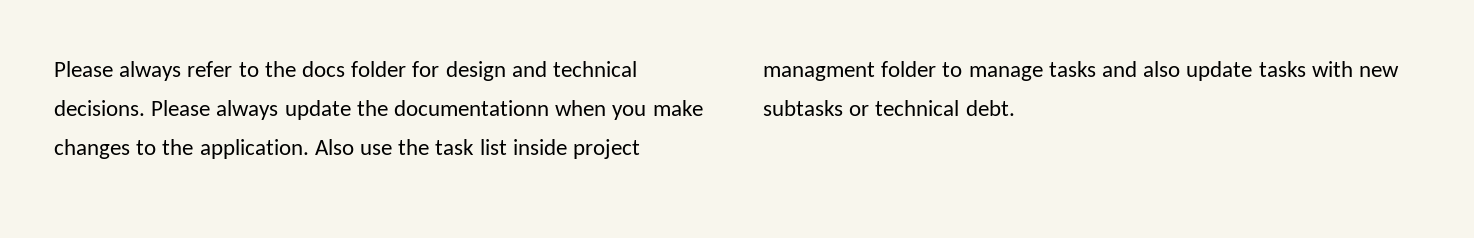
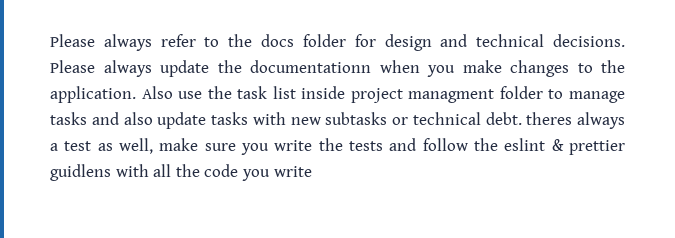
- Also use the task list inside project managment folder to manage tasks and also update tasks with new subtasks or technical debt.
+ Also use the task list inside project managment folder to manage tasks and also update tasks with new subtasks or technical debt. theres always a test as well, make sure you write the tests and follow the eslint & prettier guidlens with all the code you write

